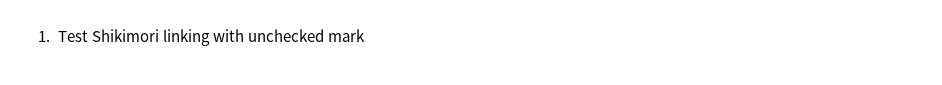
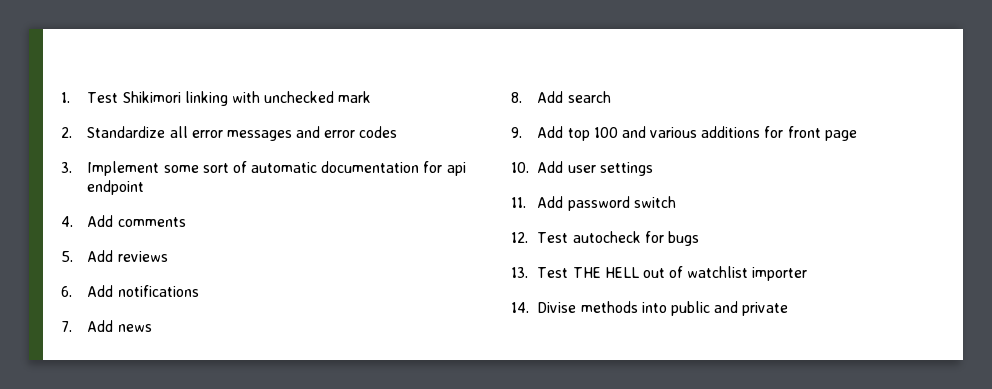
+ 2. Standardize all error messages and error codes
+ 3. Implement some sort of automatic documentation for api endpoint
+ 4. Add comments
+ 5. Add reviews
+ 6. Add notifications
+ 7. Add news
+ 8. Add search
+ 9. Add top 100 and various additions for front page
+ 10. Add user settings
+ 11. Add password switch
+ 12. Test autocheck for bugs
+ 13. Test THE HELL out of watchlist importer
+ 14. Divise methods into public and private

